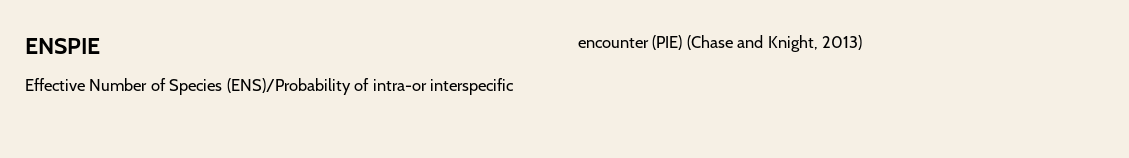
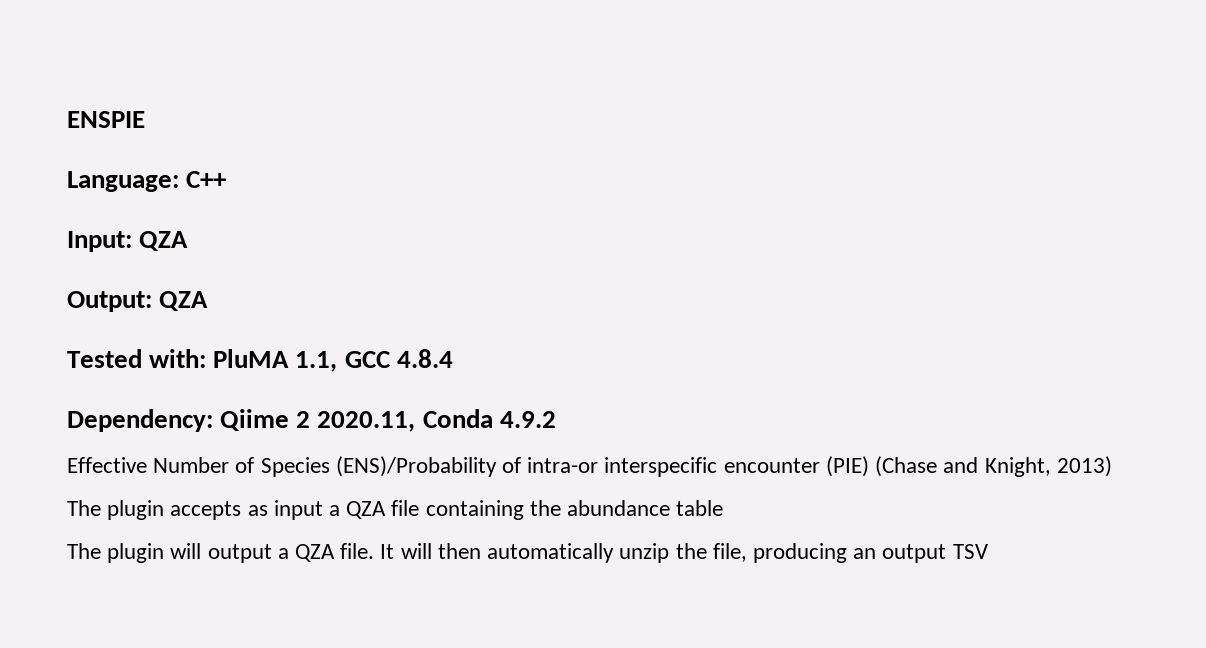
+ Language: C++
+ Input: QZA
+ Output: QZA
+ Tested with: PluMA 1.1, GCC 4.8.4
+ Dependency: Qiime 2 2020.11, Conda 4.9.2
+ The plugin accepts as input a QZA file containing the abundance table
+ The plugin will output a QZA file. It will then automatically unzip the file, producing an output TSV

